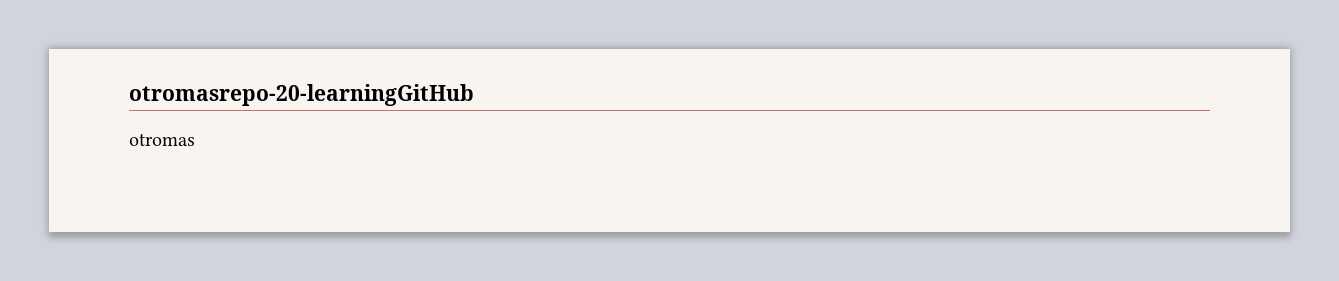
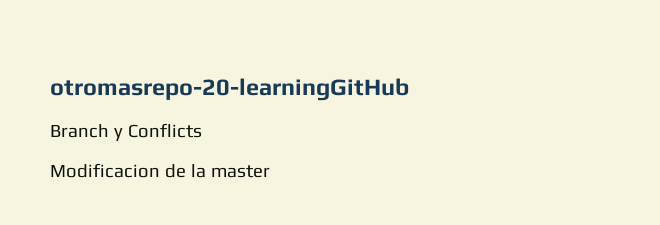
- otromas
+ Branch y Conflicts
+ Modificacion de la master

